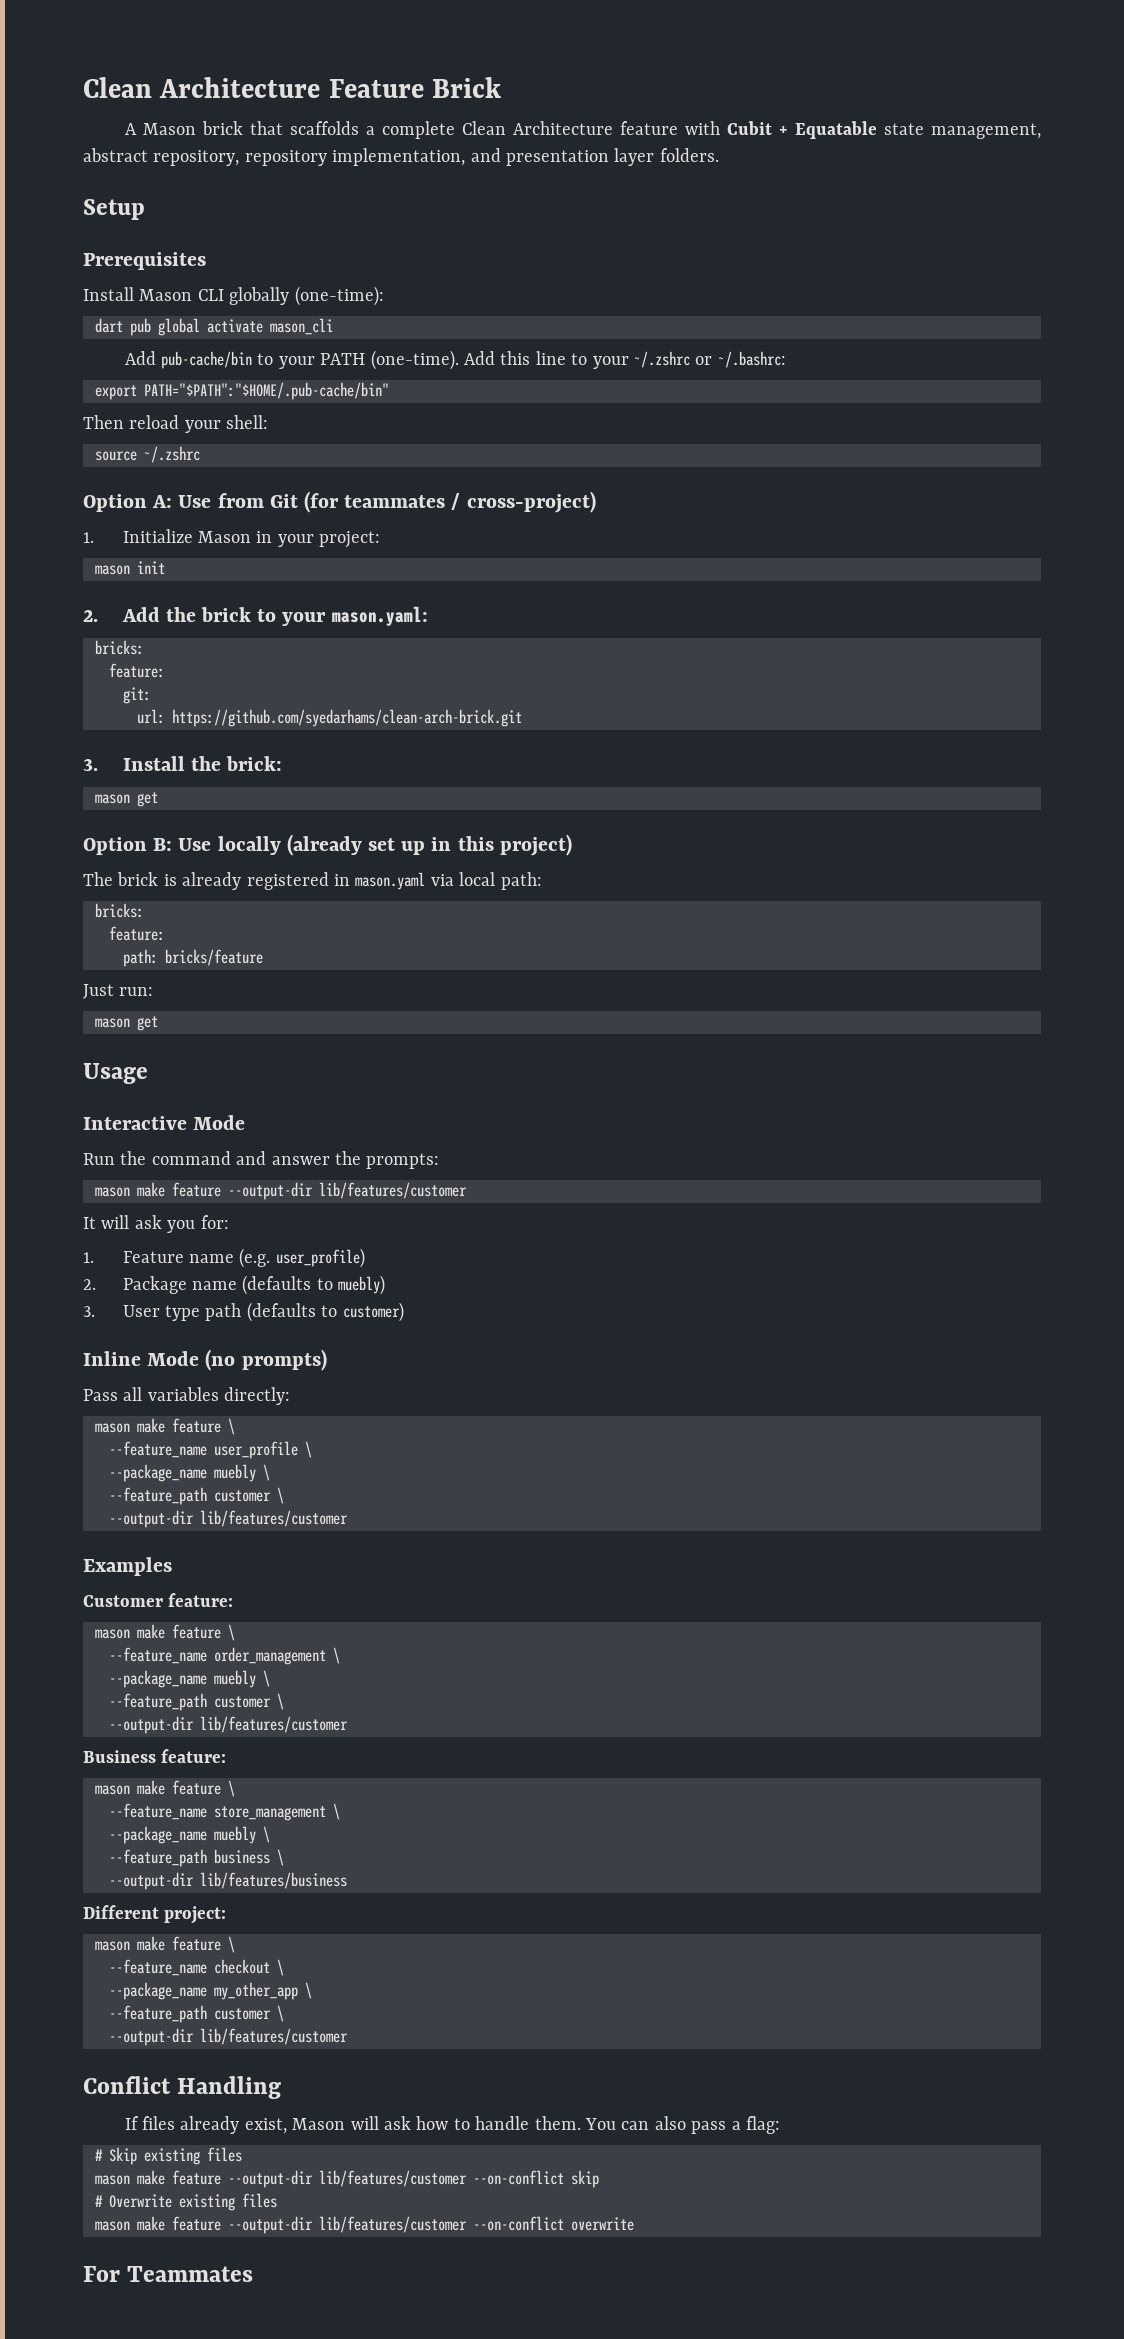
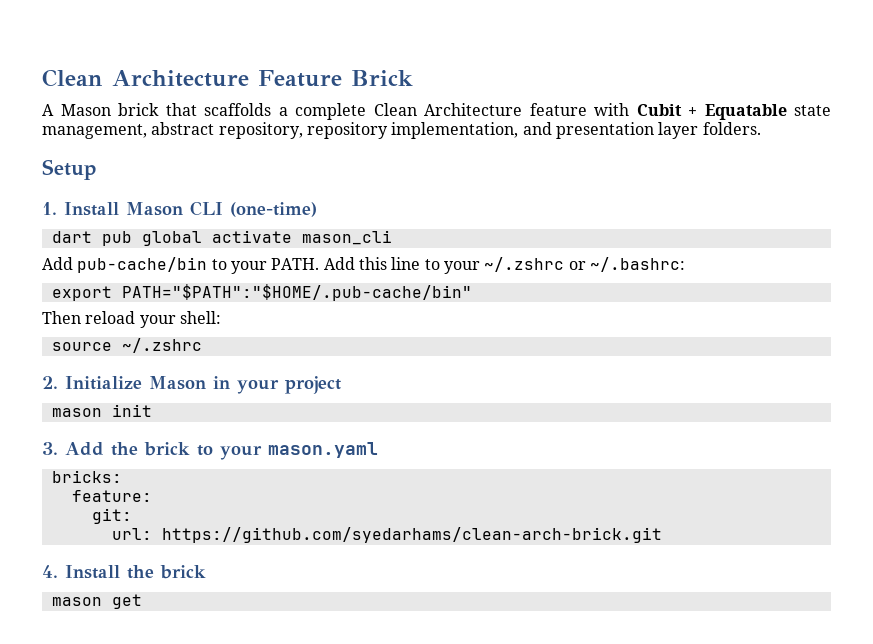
- Prerequisites
- Install Mason CLI globally (one-time):
+ 1. Install Mason CLI (one-time)
- Add pub-cache/bin to your PATH (one-time).
+ Add pub-cache/bin to your PATH.
- Option A: Use from Git (for teammates / cross-project)
- 1. Initialize Mason in your project:
+ 2. Initialize Mason in your project
- 2. Add the brick to your mason.yaml:
+ 3. Add the brick to your mason.yaml
- 3. Install the brick:
+ 4. Install the brick
  mason get
- Option B: Use locally (already set up in this project)
- The brick is already registered in mason.yaml via local path:
- bricks:
- feature:
- path: bricks/feature
- Just run:
- mason get
- Usage
- Interactive Mode
- Run the command and answer the prompts:
- mason make feature --output-dir lib/features/customer
- It will ask you for:
- 1. Feature name (e.g. user_profile)
- 2. Package name (defaults to muebly)
- 3. User type path (defaults to customer)
- Inline Mode (no prompts)
- Pass all variables directly:
- mason make feature \
- --feature_name user_profile \
- --package_name muebly \
- --feature_path customer \
- --output-dir lib/features/customer
- Examples
- Customer feature:
- mason make feature \
- --feature_name order_management \
- --package_name muebly \
- --feature_path customer \
- --output-dir lib/features/customer
- Business feature:
- mason make feature \
- --feature_name store_management \
- --package_name muebly \
- --feature_path business \
- --output-dir lib/features/business
- Different project:
- mason make feature \
- --feature_name checkout \
- --package_name my_other_app \
- --feature_path customer \
- --output-dir lib/features/customer
- Conflict Handling
- If files already exist, Mason will ask how to handle them. You can also pass a flag:
- # Skip existing files
- mason make feature --output-dir lib/features/customer --on-conflict skip
- # Overwrite existing files
- mason make feature --output-dir lib/features/customer --on-conflict overwrite
- For Teammates

